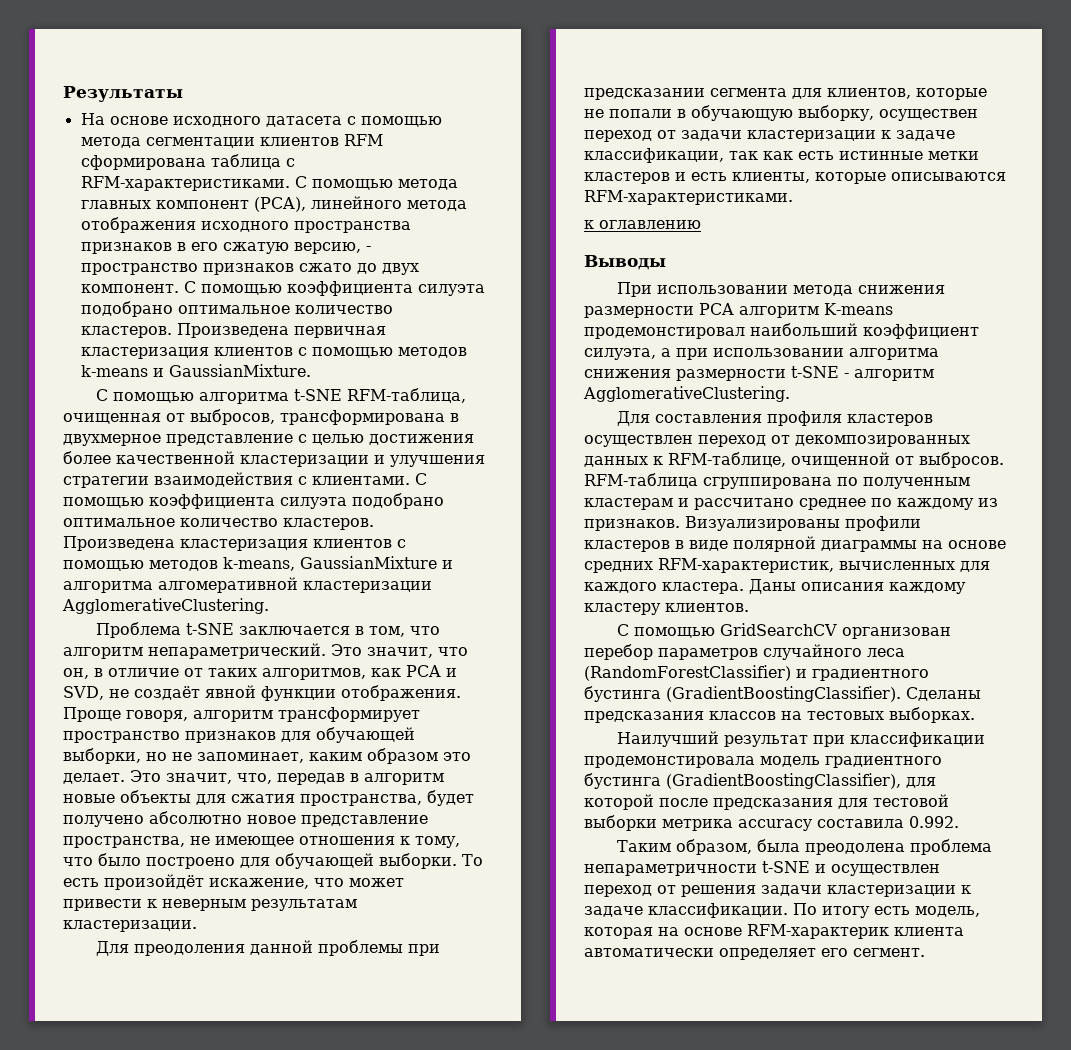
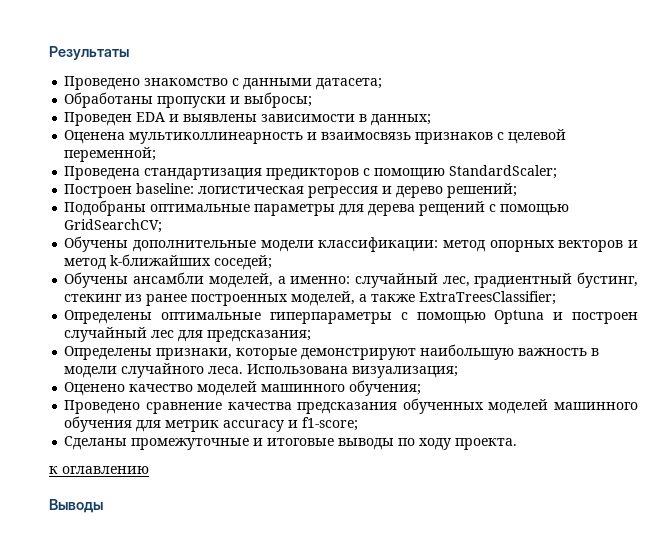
- На основе исходного датасета с помощью метода сегментации клиентов RFM сформирована таблица с RFM-характеристиками. С помощью метода главных компонент (PCA), линейного метода отображения исходного пространства признаков в его сжатую версию, - пространство признаков сжато до двух компонент. С помощью коэффициента силуэта подобрано оптимальное количество кластеров. Произведена первичная кластеризация клиентов с помощью методов k-means и GaussianMixture.
- С помощью алгоритма t-SNE RFM-таблица, очищенная от выбросов, трансформирована в двухмерное представление с целью достижения более качественной кластеризации и улучшения стратегии взаимодействия с клиентами. С помощью коэффициента силуэта подобрано оптимальное количество кластеров. Произведена кластеризация клиентов с помощью методов k-means, GaussianMixture и алгоритма алгомеративной кластеризации AgglomerativeClustering.
- Проблема t-SNE заключается в том, что алгоритм непараметрический. Это значит, что он, в отличие от таких алгоритмов, как PCA и SVD, не создаёт явной функции отображения. Проще говоря, алгоритм трансформирует пространство признаков для обучающей выборки, но не запоминает, каким образом это делает. Это значит, что, передав в алгоритм новые объекты для сжатия пространства, будет получено абсолютно новое представление пространства, не имеющее отношения к тому, что было построено для обучающей выборки. То есть произойдёт искажение, что может привести к неверным результатам кластеризации.
- Для преодоления данной проблемы при предсказании сегмента для клиентов, которые не попали в обучающую выборку, осуществен переход от задачи кластеризации к задаче классификации, так как есть истинные метки кластеров и есть клиенты, которые описываются RFM-характеристиками.
+ Проведено знакомство с данными датасета;
+ Обработаны пропуски и выбросы;
+ Проведен EDA и выявлены зависимости в данных;
+ Оценена мультиколлинеарность и взаимосвязь признаков с целевой переменной;
+ Проведена стандартизация предикторов с помощию StandardScaler;
+ Построен baseline: логистическая регрессия и дерево решений;
+ Подобраны оптимальные параметры для дерева рещений с помощью GridSearchCV;
+ Обучены дополнительные модели классификации: метод опорных векторов и метод k-ближайших соседей;
+ Обучены ансамбли моделей, а именно: случайный лес, градиентный бустинг, стекинг из ранее построенных моделей, а также ExtraTreesClassifier;
+ Определены оптимальные гиперпараметры с помощью Optuna и построен случайный лес для предсказания;
+ Определены признаки, которые демонстрируют наибольшую важность в модели случайного леса. Использована визуализация;
+ Оценено качество моделей машинного обучения;
+ Проведено сравнение качества предсказания обученных моделей машинного обучения для метрик accuracy и f1-score;
+ Сделаны промежуточные и итоговые выводы по ходу проекта.
  к оглавлению
  Выводы
- При использовании метода снижения размерности PCA алгоритм K-means продемонстировал наибольший коэффициент силуэта, а при использовании алгоритма снижения размерности t-SNE - алгоритм AgglomerativeClustering.
- Для составления профиля кластеров осуществлен переход от декомпозированных данных к RFM-таблице, очищенной от выбросов. RFM-таблица сгруппирована по полученным кластерам и рассчитано среднее по каждому из признаков. Визуализированы профили кластеров в виде полярной диаграммы на основе средних RFM-характеристик, вычисленных для каждого кластера. Даны описания каждому кластеру клиентов.
- С помощью GridSearchCV организован перебор параметров случайного леса (RandomForestClassifier) и градиентного бустинга (GradientBoostingClassifier). Сделаны предсказания классов на тестовых выборках.
- Наилучший результат при классификации продемонстировала модель градиентного бустинга (GradientBoostingClassifier), для которой после предсказания для тестовой выборки метрика accuracy составила 0.992.
- Таким образом, была преодолена проблема непараметричности t-SNE и осуществлен переход от решения задачи кластеризации к задаче классификации. По итогу есть модель, которая на основе RFM-характерик клиента автоматически определяет его сегмент.

